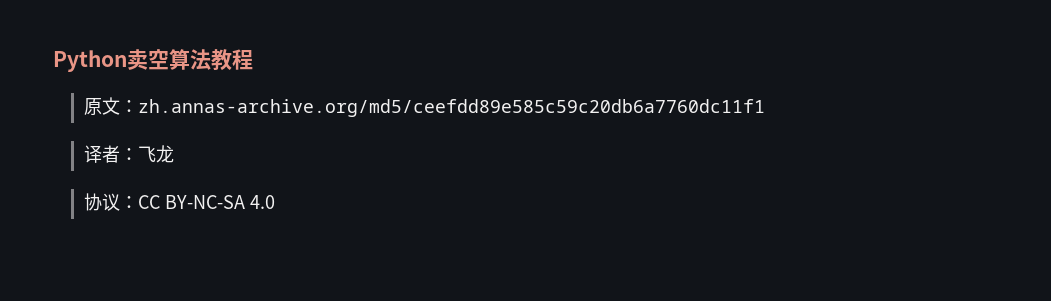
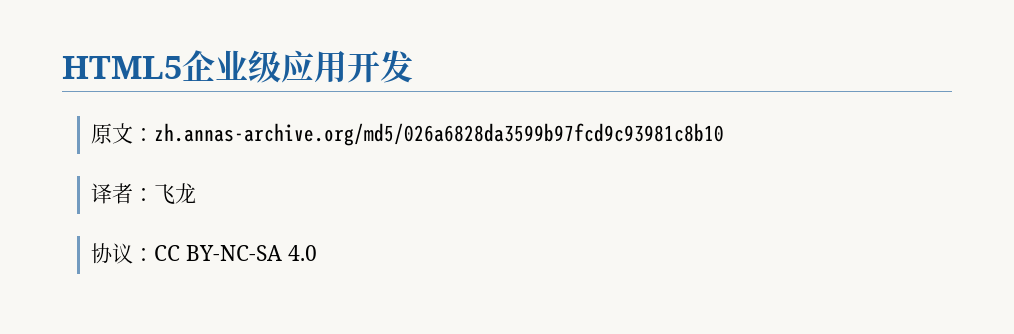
- Python卖空算法教程
+ HTML5企业级应用开发
- 原文：zh.annas-archive.org/md5/ceefdd89e585c59c20db6a7760dc11f1
+ 原文：zh.annas-archive.org/md5/026a6828da3599b97fcd9c93981c8b10

